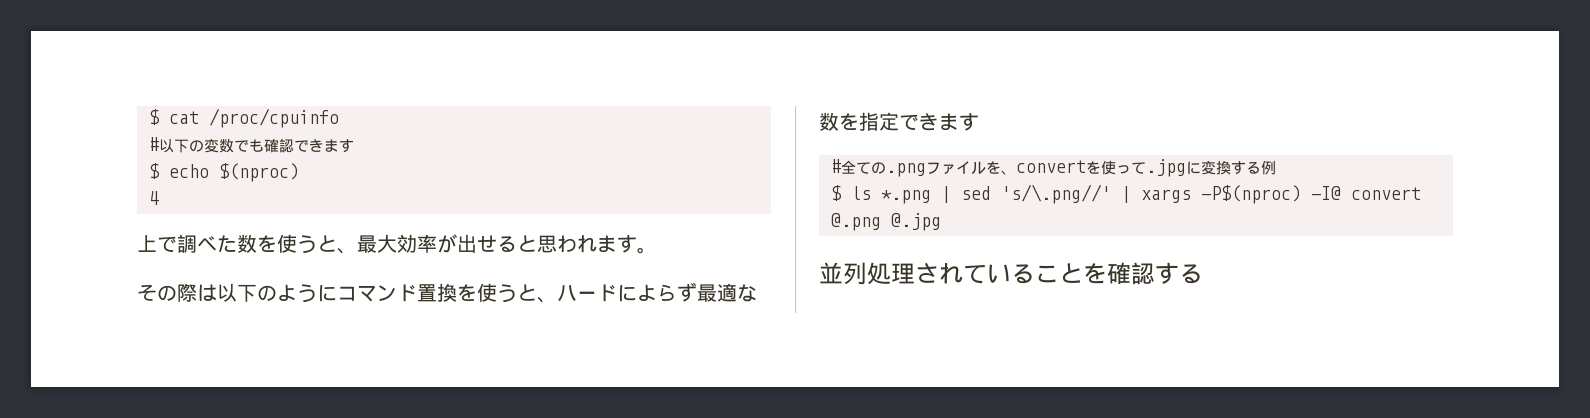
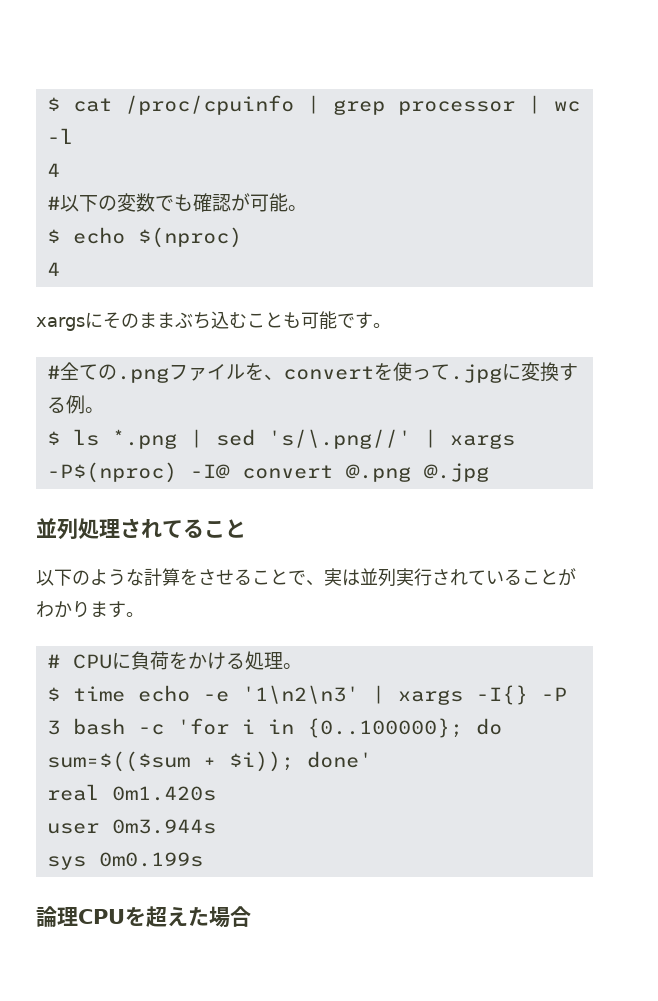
- $ cat /proc/cpuinfo
+ $ cat /proc/cpuinfo | grep processor | wc -l
+ 4
- #以下の変数でも確認できます
+ #以下の変数でも確認が可能。
- 上で調べた数を使うと、最大効率が出せると思われます。
- その際は以下のようにコマンド置換を使うと、ハードによらず最適な数を指定できます
+ xargsにそのままぶち込むことも可能です。
- #全ての.pngファイルを、convertを使って.jpgに変換する例
+ #全ての.pngファイルを、convertを使って.jpgに変換する例。
- 並列処理されていることを確認する
+ 並列処理されてること
+ 以下のような計算をさせることで、実は並列実行されていることがわかります。
+ # CPUに負荷をかける処理。
+ $ time echo -e '1\n2\n3' | xargs -I{} -P 3 bash -c 'for i in {0..100000}; do sum=$(($sum + $i)); done'
+ real 0m1.420s
+ user 0m3.944s
+ sys 0m0.199s
+ 論理CPUを超えた場合

